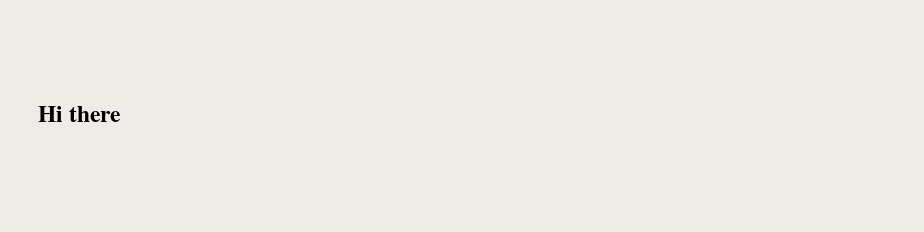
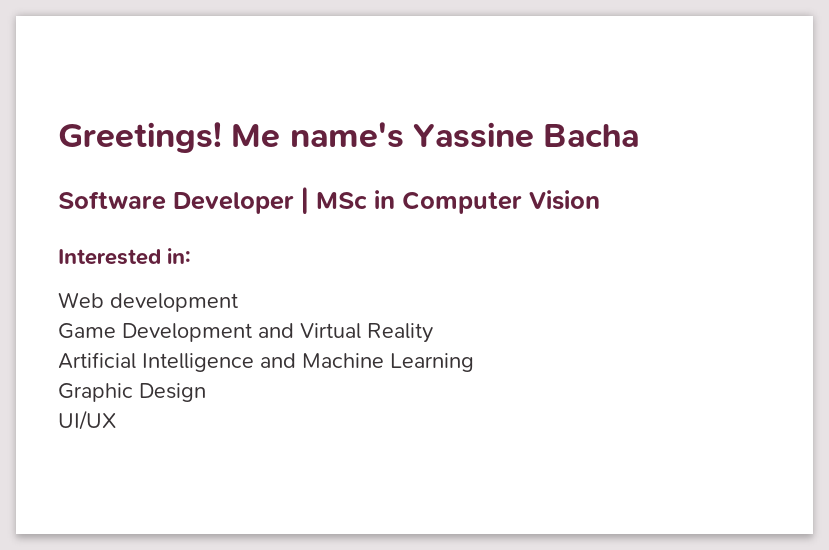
- Hi there
+ Greetings! Me name's Yassine Bacha
+ Software Developer | MSc in Computer Vision
+ Interested in:
+ Web development
+ Game Development and Virtual Reality
+ Artificial Intelligence and Machine Learning
+ Graphic Design
+ UI/UX

